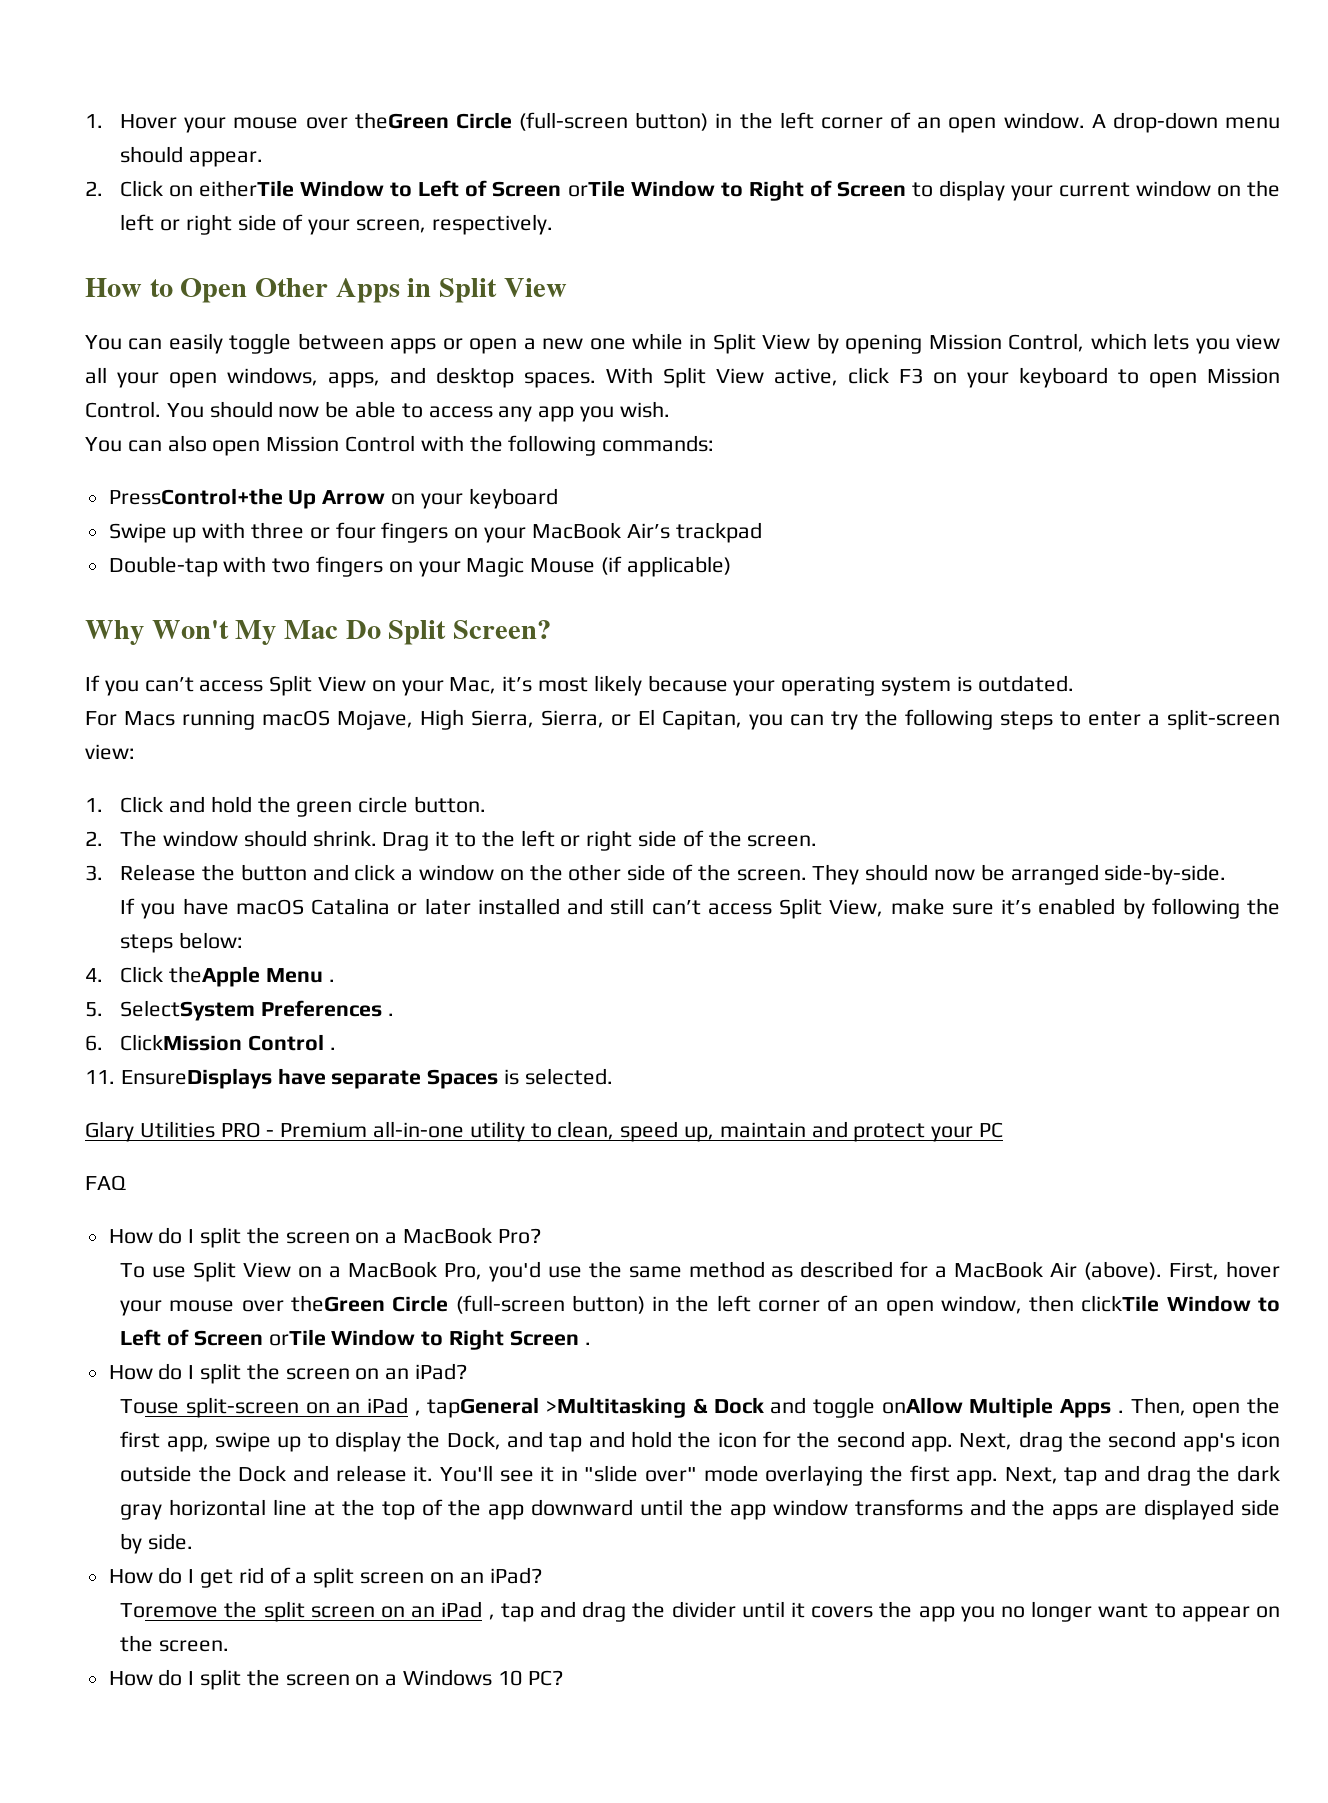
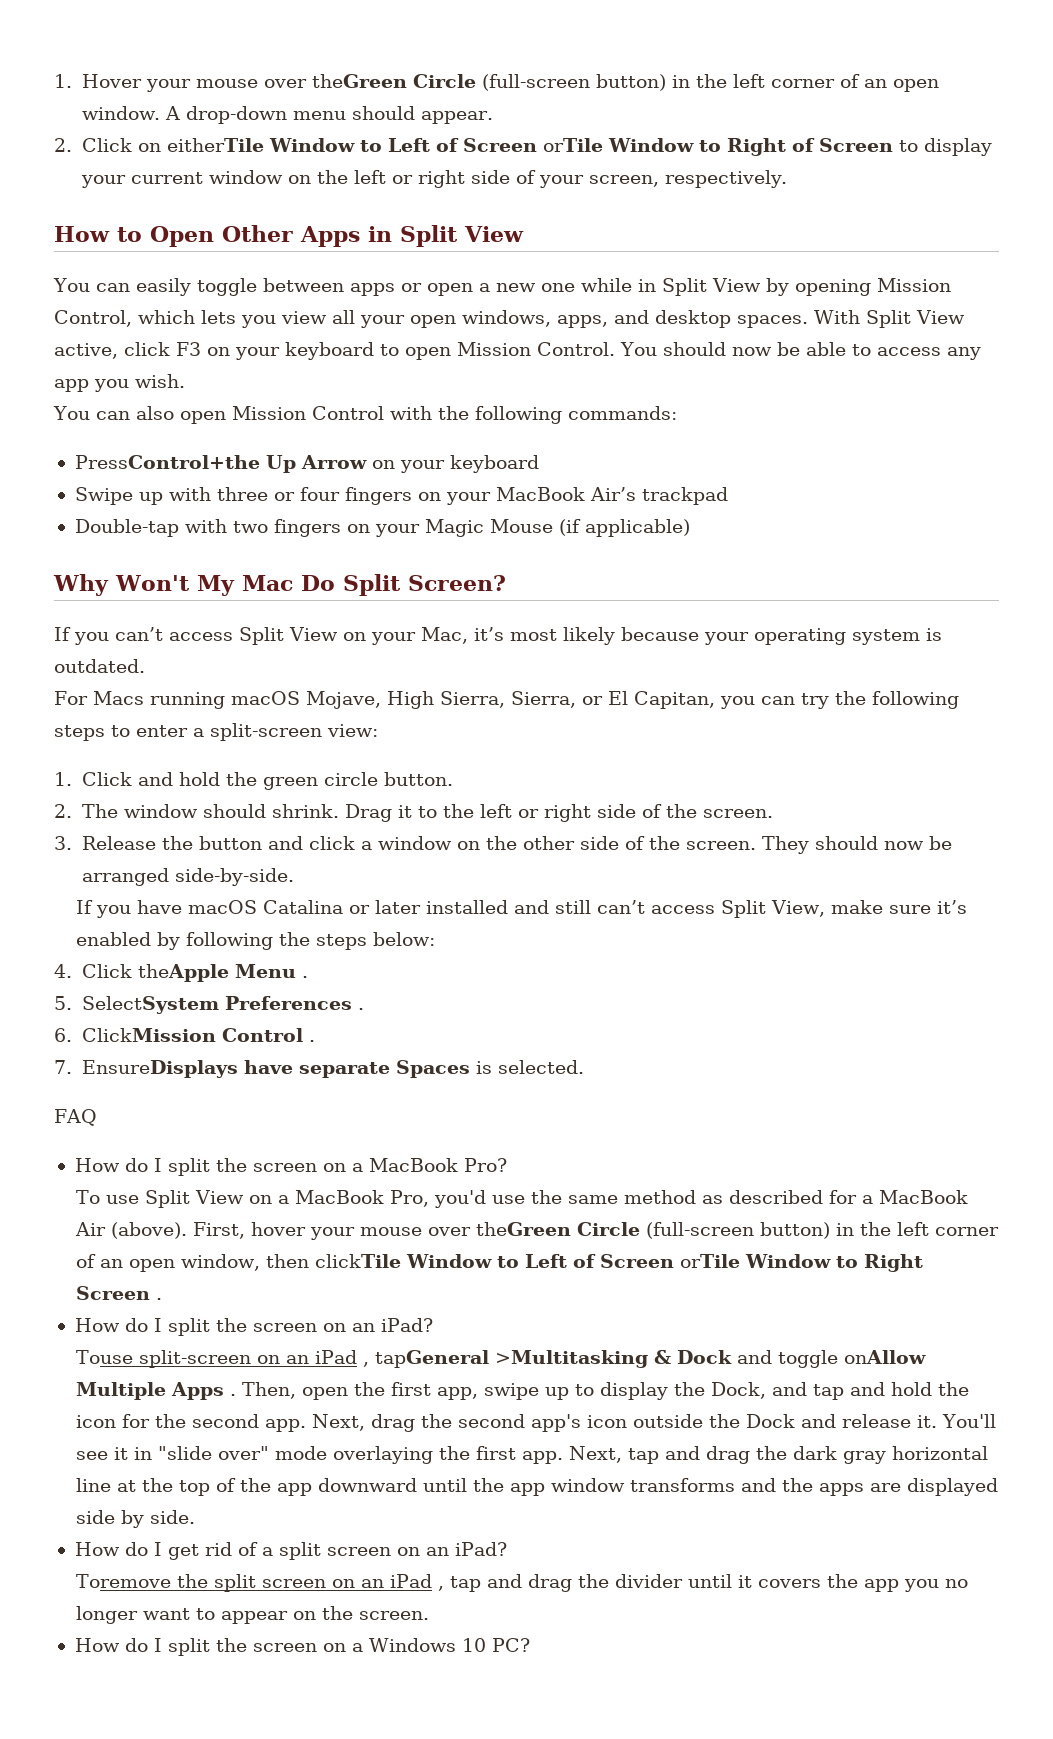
- 11. EnsureDisplays have separate Spaces is selected.
+ 7. EnsureDisplays have separate Spaces is selected.
- Glary Utilities PRO - Premium all-in-one utility to clean, speed up, maintain and protect your PC

